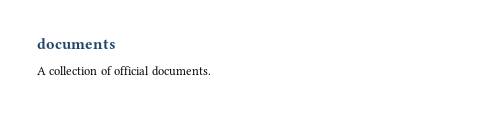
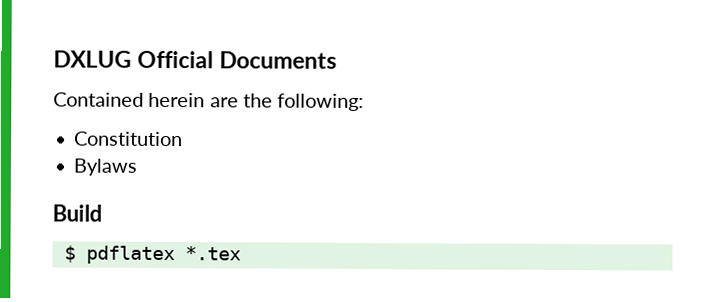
- documents
- A collection of official documents.
+ DXLUG Official Documents
+ Contained herein are the following:
+ Constitution
+ Bylaws
+ Build
+ $ pdflatex *.tex

